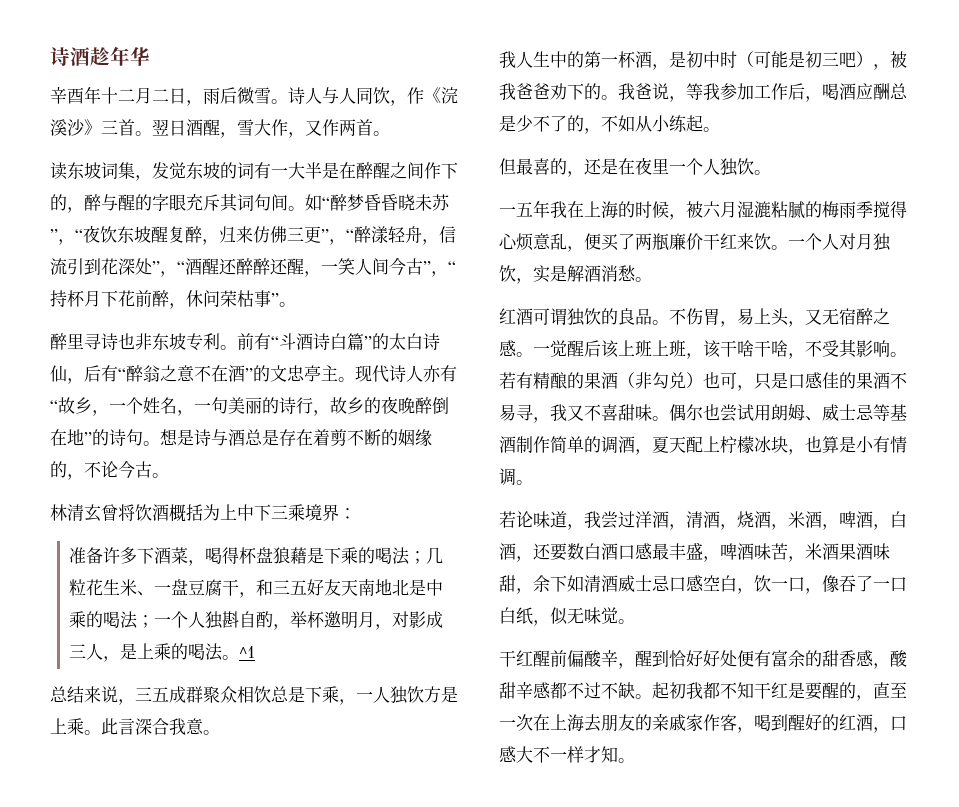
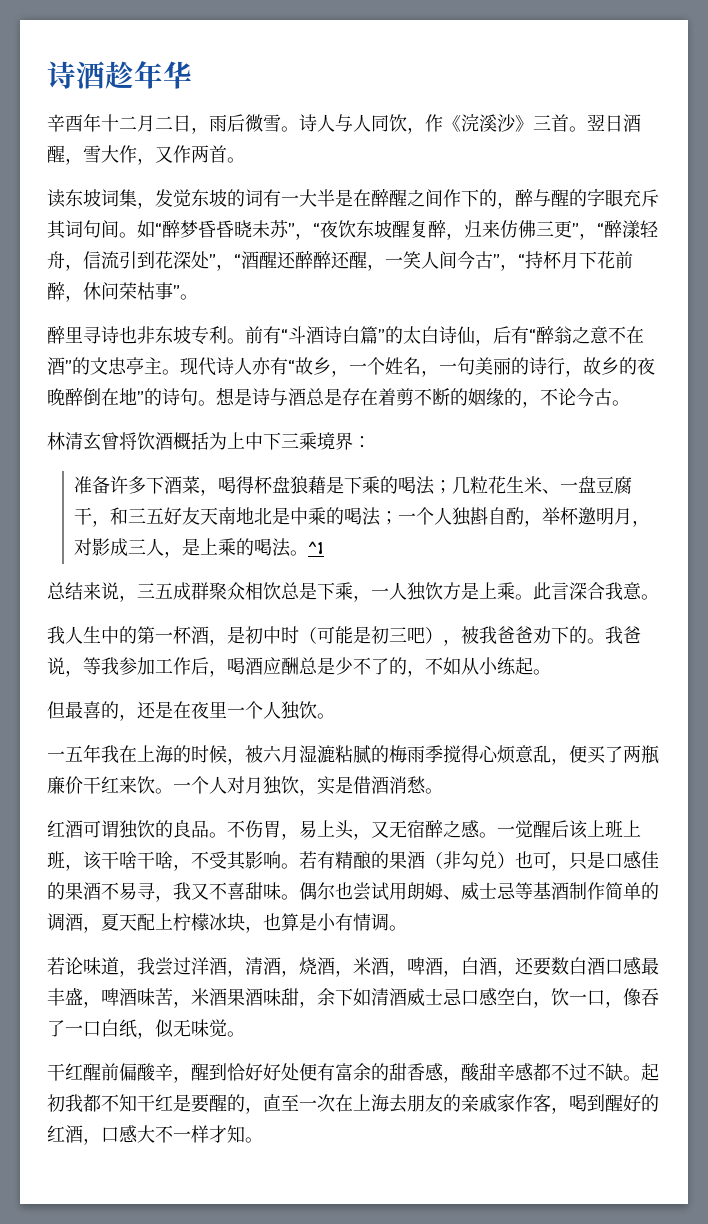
- 一个人对月独饮，实是解酒消愁。
+ 一个人对月独饮，实是借酒消愁。

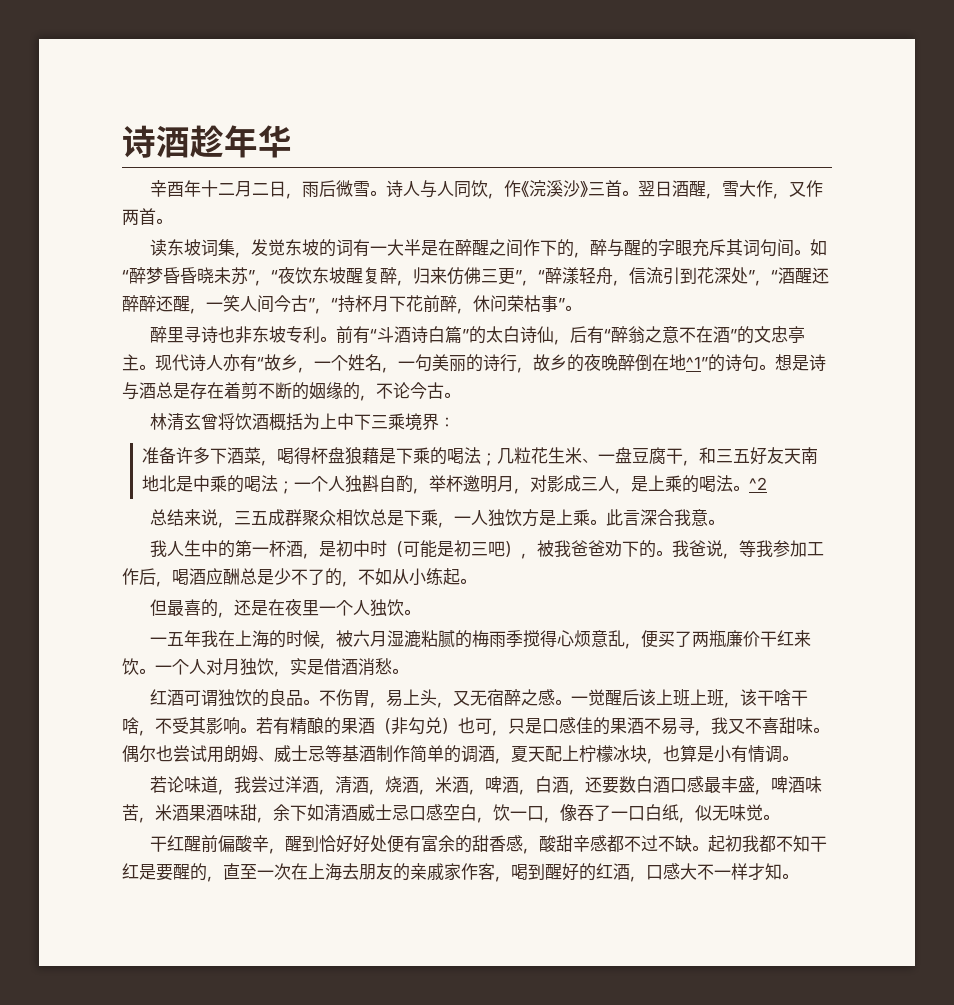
- 现代诗人亦有“故乡，一个姓名，一句美丽的诗行，故乡的夜晚醉倒在地”的诗句。
+ 现代诗人亦有“故乡，一个姓名，一句美丽的诗行，故乡的夜晚醉倒在地^1”的诗句。
- ^1
+ ^2

